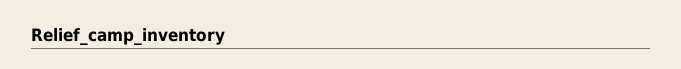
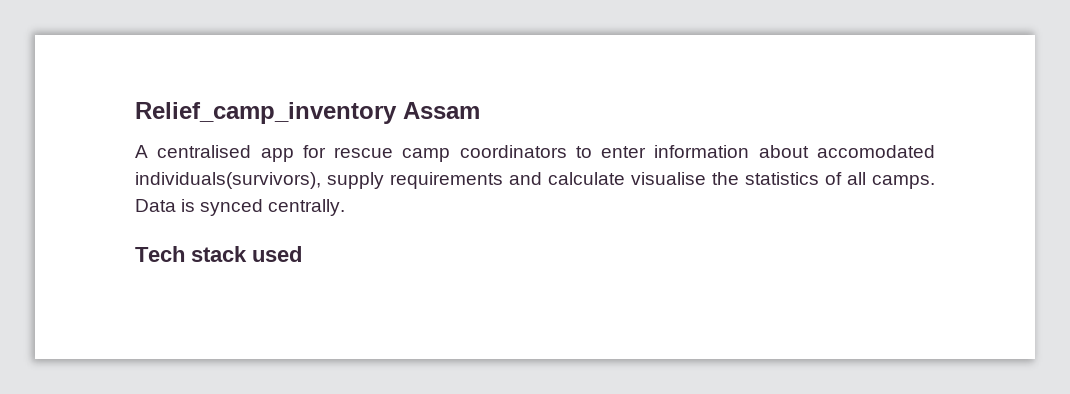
- Relief_camp_inventory
+ Relief_camp_inventory Assam
+ A centralised app for rescue camp coordinators to enter information about accomodated individuals(survivors), supply requirements and calculate visualise the statistics of all camps. Data is synced centrally.
+ Tech stack used

